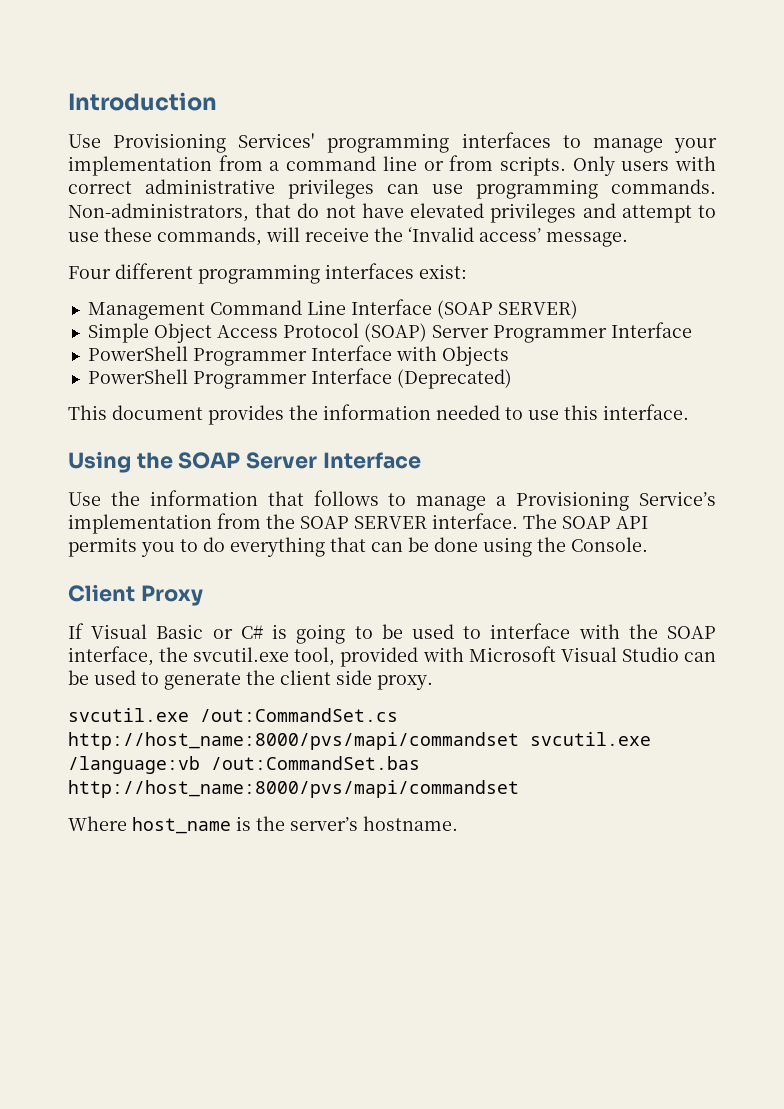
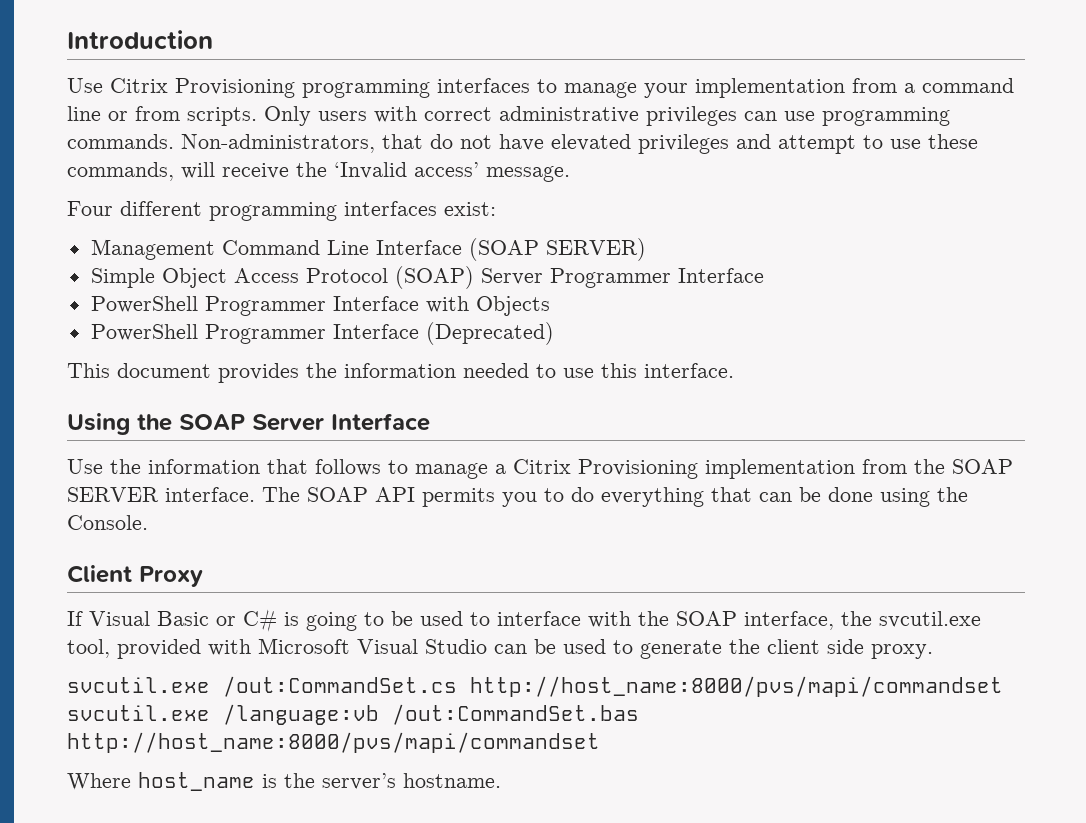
- Use Provisioning Services' programming interfaces to manage your implementation from a command line or from scripts.
+ Use Citrix Provisioning programming interfaces to manage your implementation from a command line or from scripts.
- Use the information that follows to manage a Provisioning Service’s implementation from the SOAP SERVER interface.
+ Use the information that follows to manage a Citrix Provisioning implementation from the SOAP SERVER interface.

